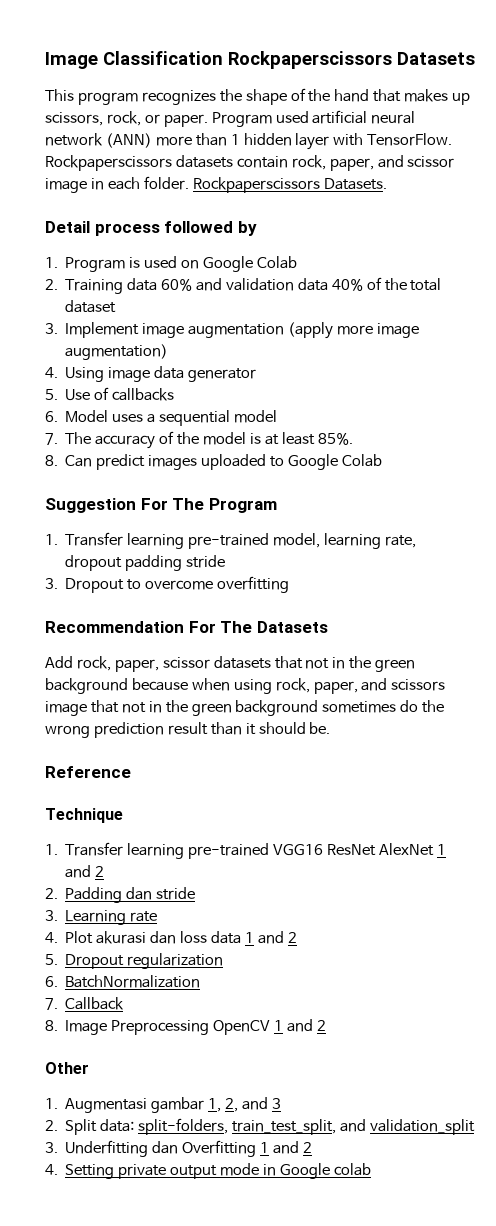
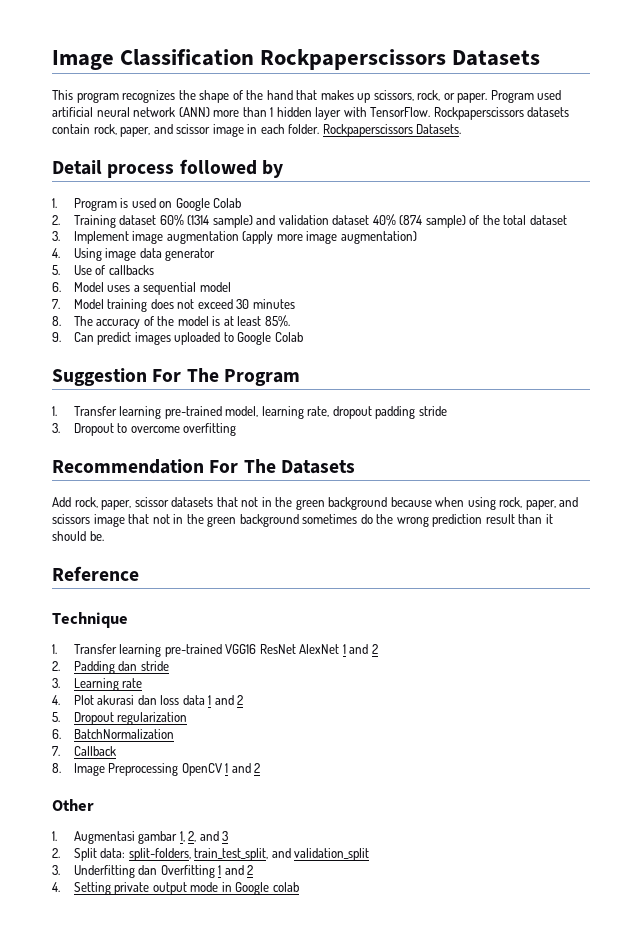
- 2. Training data 60% and validation data 40% of the total dataset
+ 2. Training dataset 60% (1314 sample) and validation dataset 40% (874 sample) of the total dataset
- 7. The accuracy of the model is at least 85%.
+ 7. Model training does not exceed 30 minutes
+ 8. The accuracy of the model is at least 85%.
- 8. Can predict images uploaded to Google Colab
+ 9. Can predict images uploaded to Google Colab

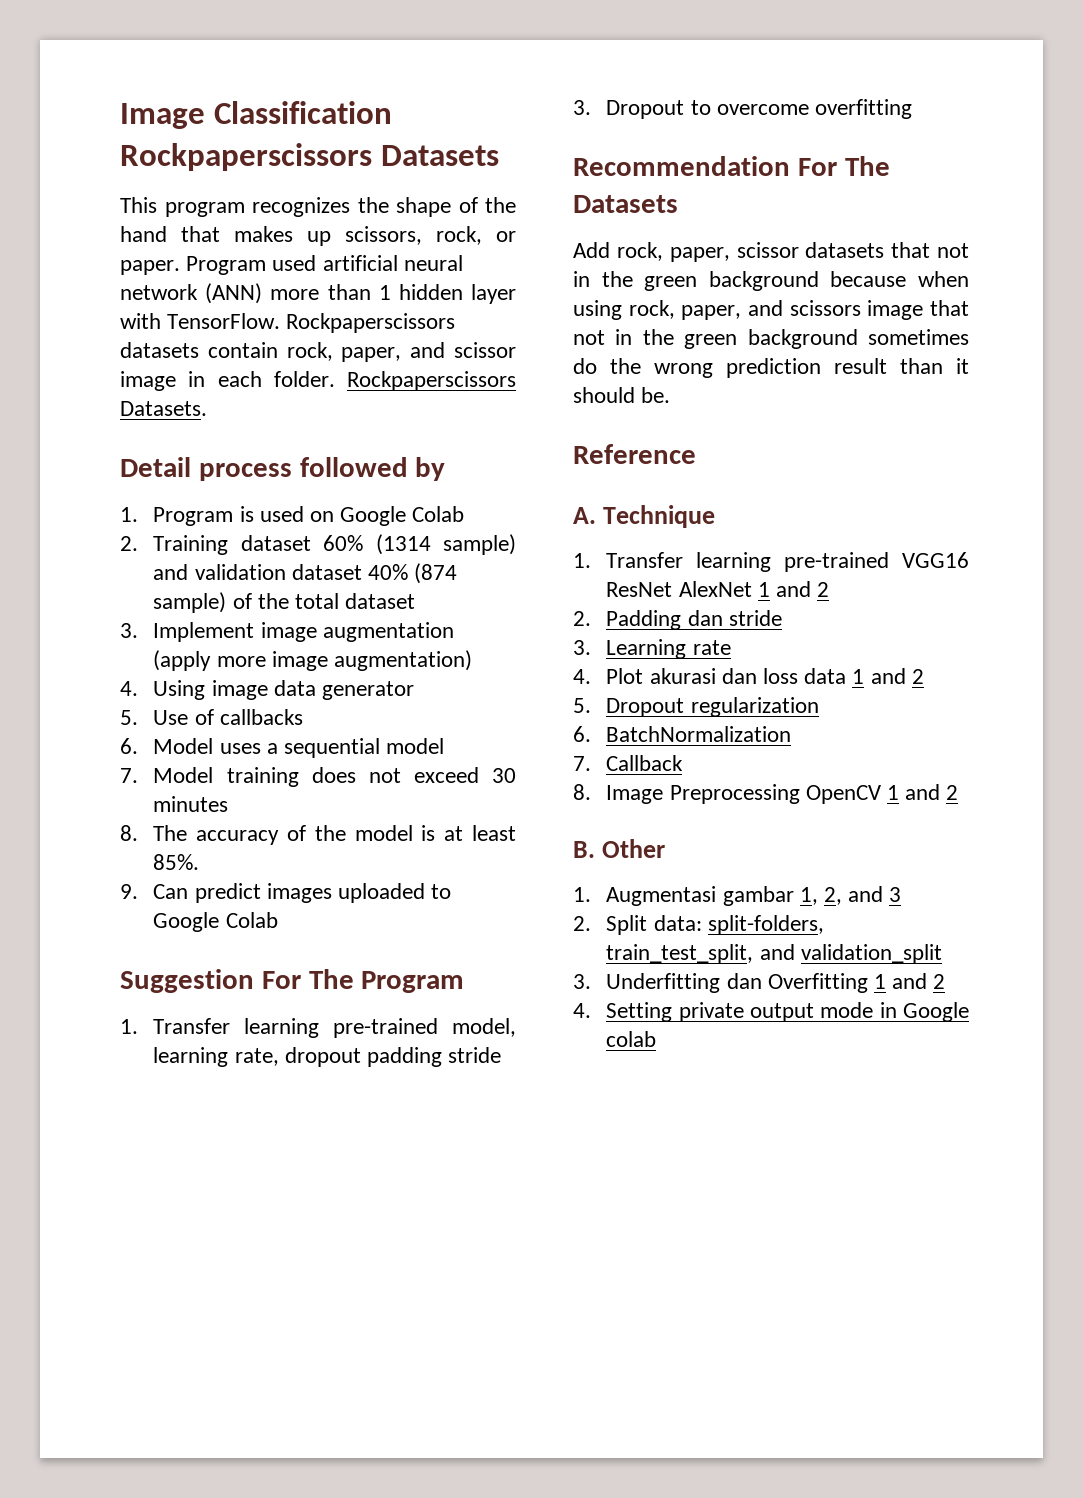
- Technique
+ A. Technique
- Other
+ B. Other

